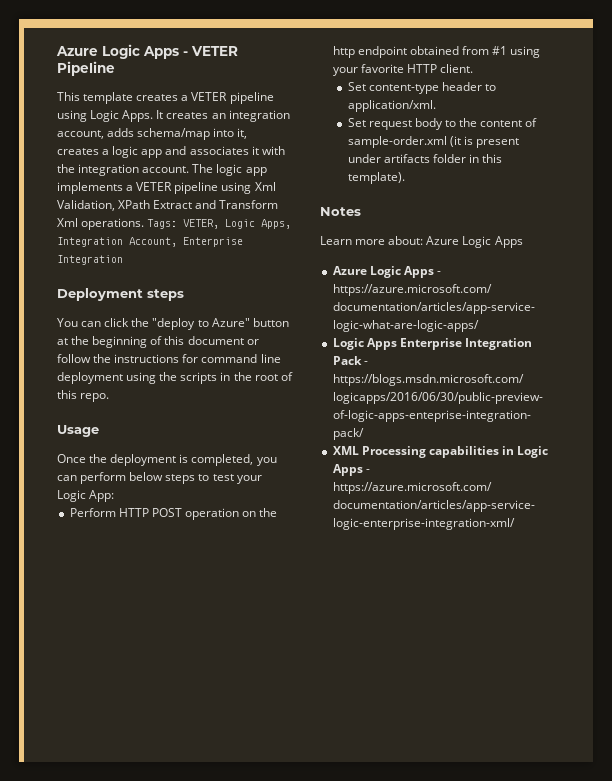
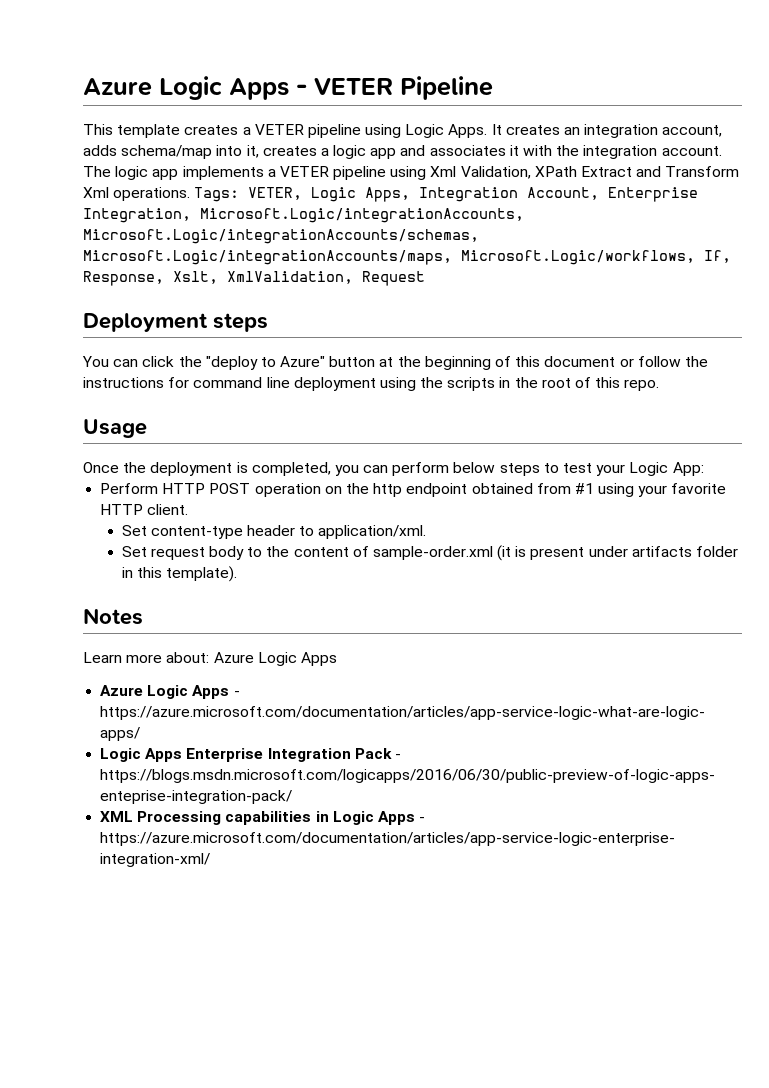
- Tags: VETER, Logic Apps, Integration Account, Enterprise Integration
+ Tags: VETER, Logic Apps, Integration Account, Enterprise Integration, Microsoft.Logic/integrationAccounts, Microsoft.Logic/integrationAccounts/schemas, Microsoft.Logic/integrationAccounts/maps, Microsoft.Logic/workflows, If, Response, Xslt, XmlValidation, Request

